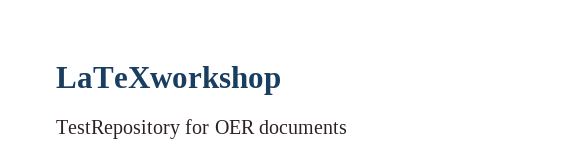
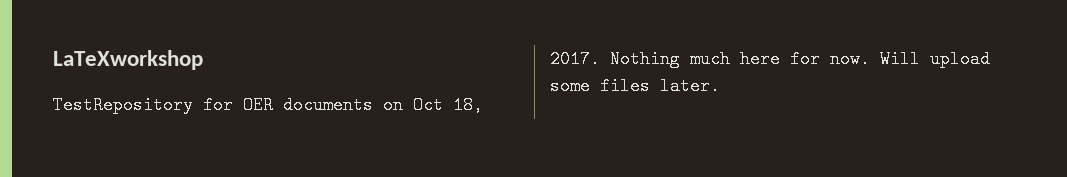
- TestRepository for OER documents
+ TestRepository for OER documents on Oct 18, 2017. Nothing much here for now. Will upload some files later.

